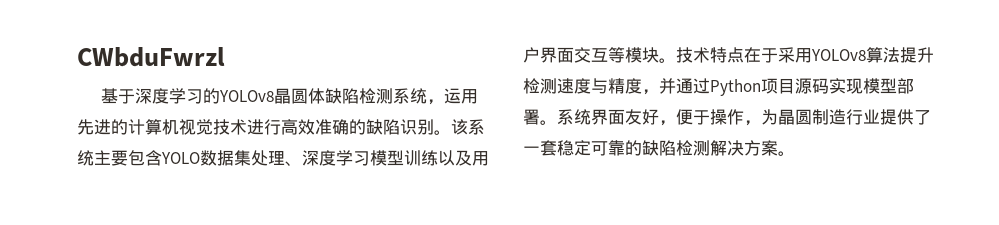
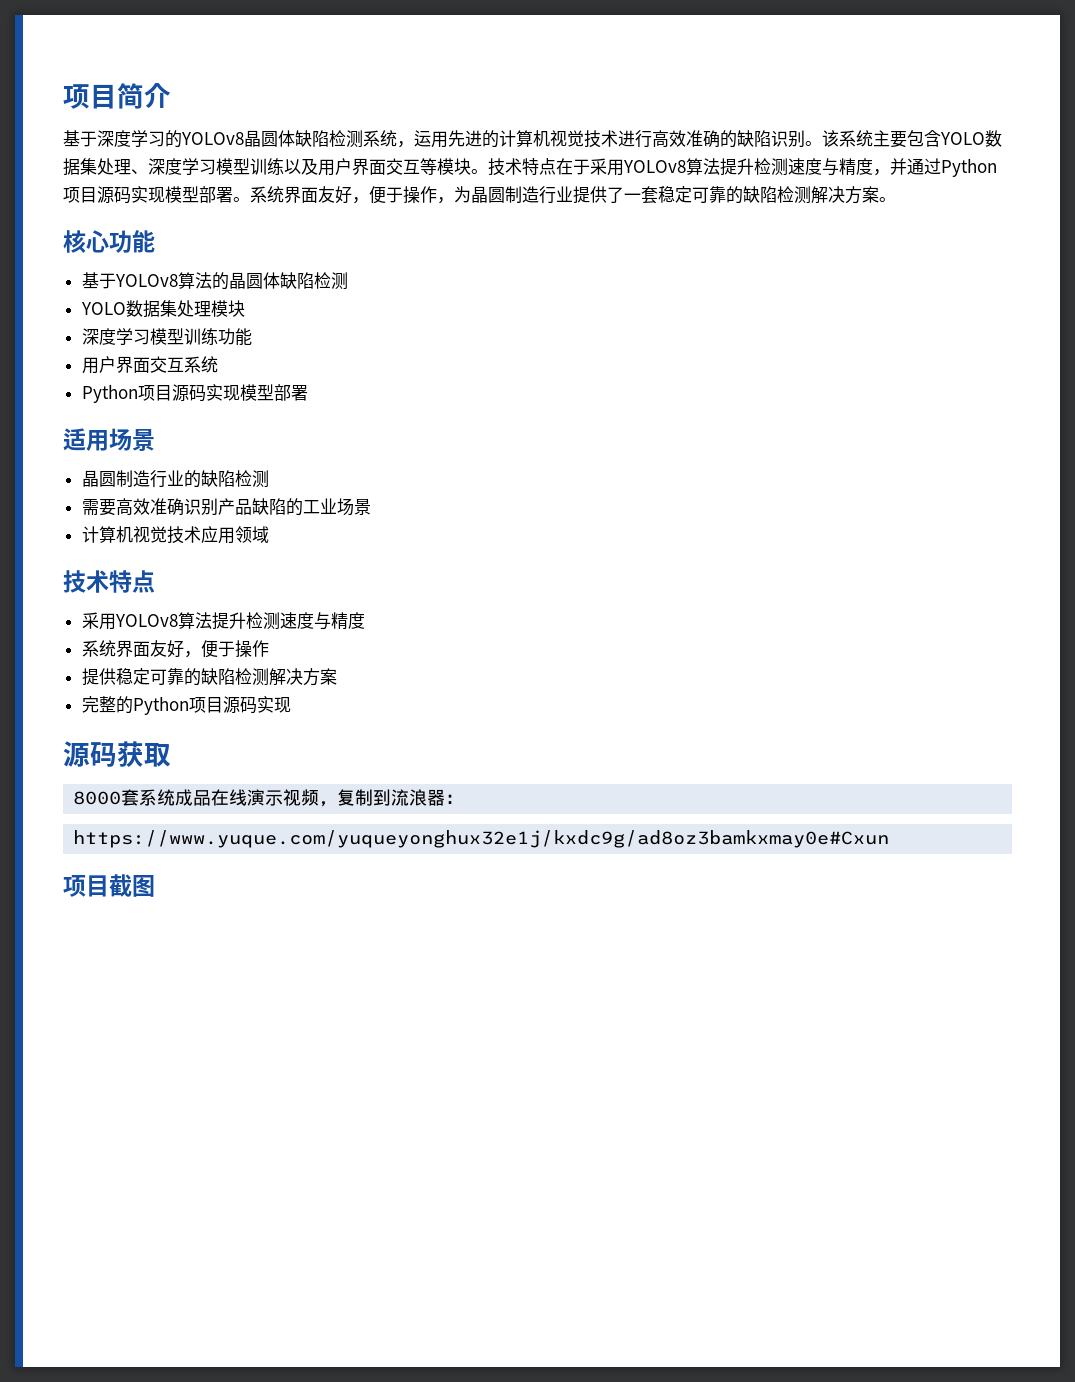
- CWbduFwrzl
+ 项目简介
+ 核心功能
+ 基于YOLOv8算法的晶圆体缺陷检测
+ YOLO数据集处理模块
+ 深度学习模型训练功能
+ 用户界面交互系统
+ Python项目源码实现模型部署
+ 适用场景
+ 晶圆制造行业的缺陷检测
+ 需要高效准确识别产品缺陷的工业场景
+ 计算机视觉技术应用领域
+ 技术特点
+ 采用YOLOv8算法提升检测速度与精度
+ 系统界面友好，便于操作
+ 提供稳定可靠的缺陷检测解决方案
+ 完整的Python项目源码实现
+ 源码获取
+ 8000套系统成品在线演示视频，复制到流浪器：
+ https://www.yuque.com/yuqueyonghux32e1j/kxdc9g/ad8oz3bamkxmay0e#Cxun
+ 项目截图

